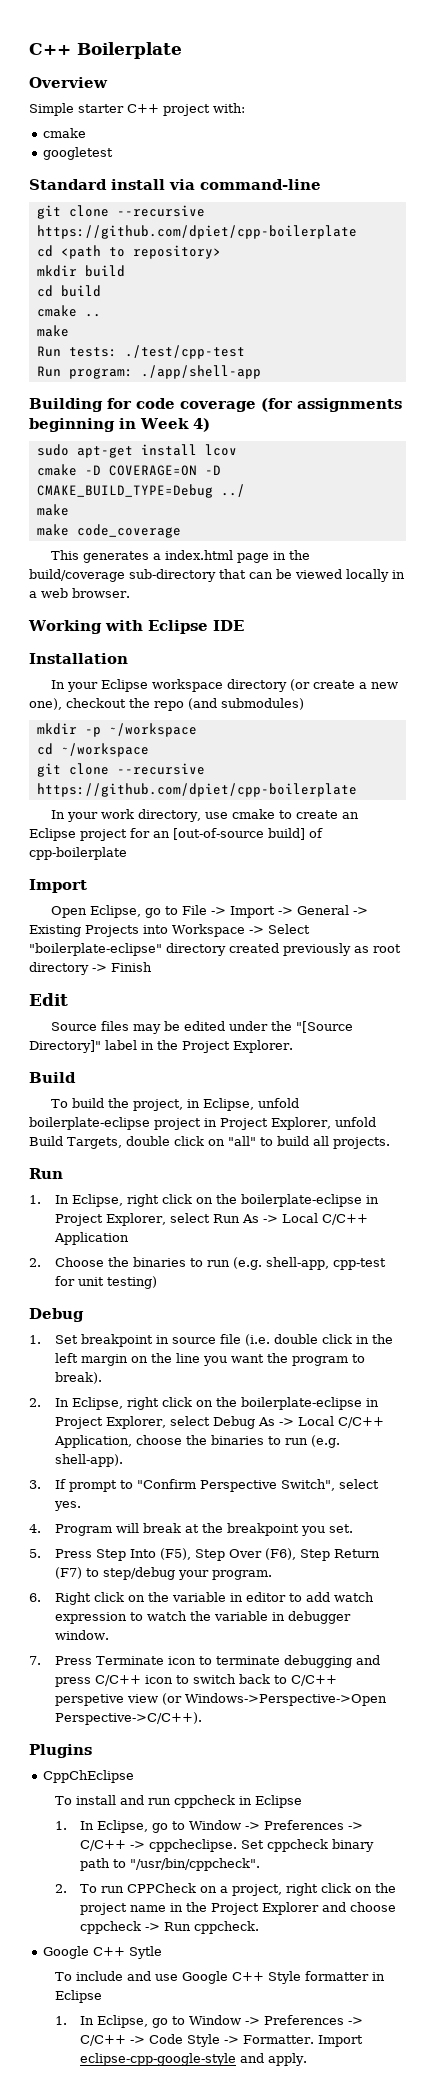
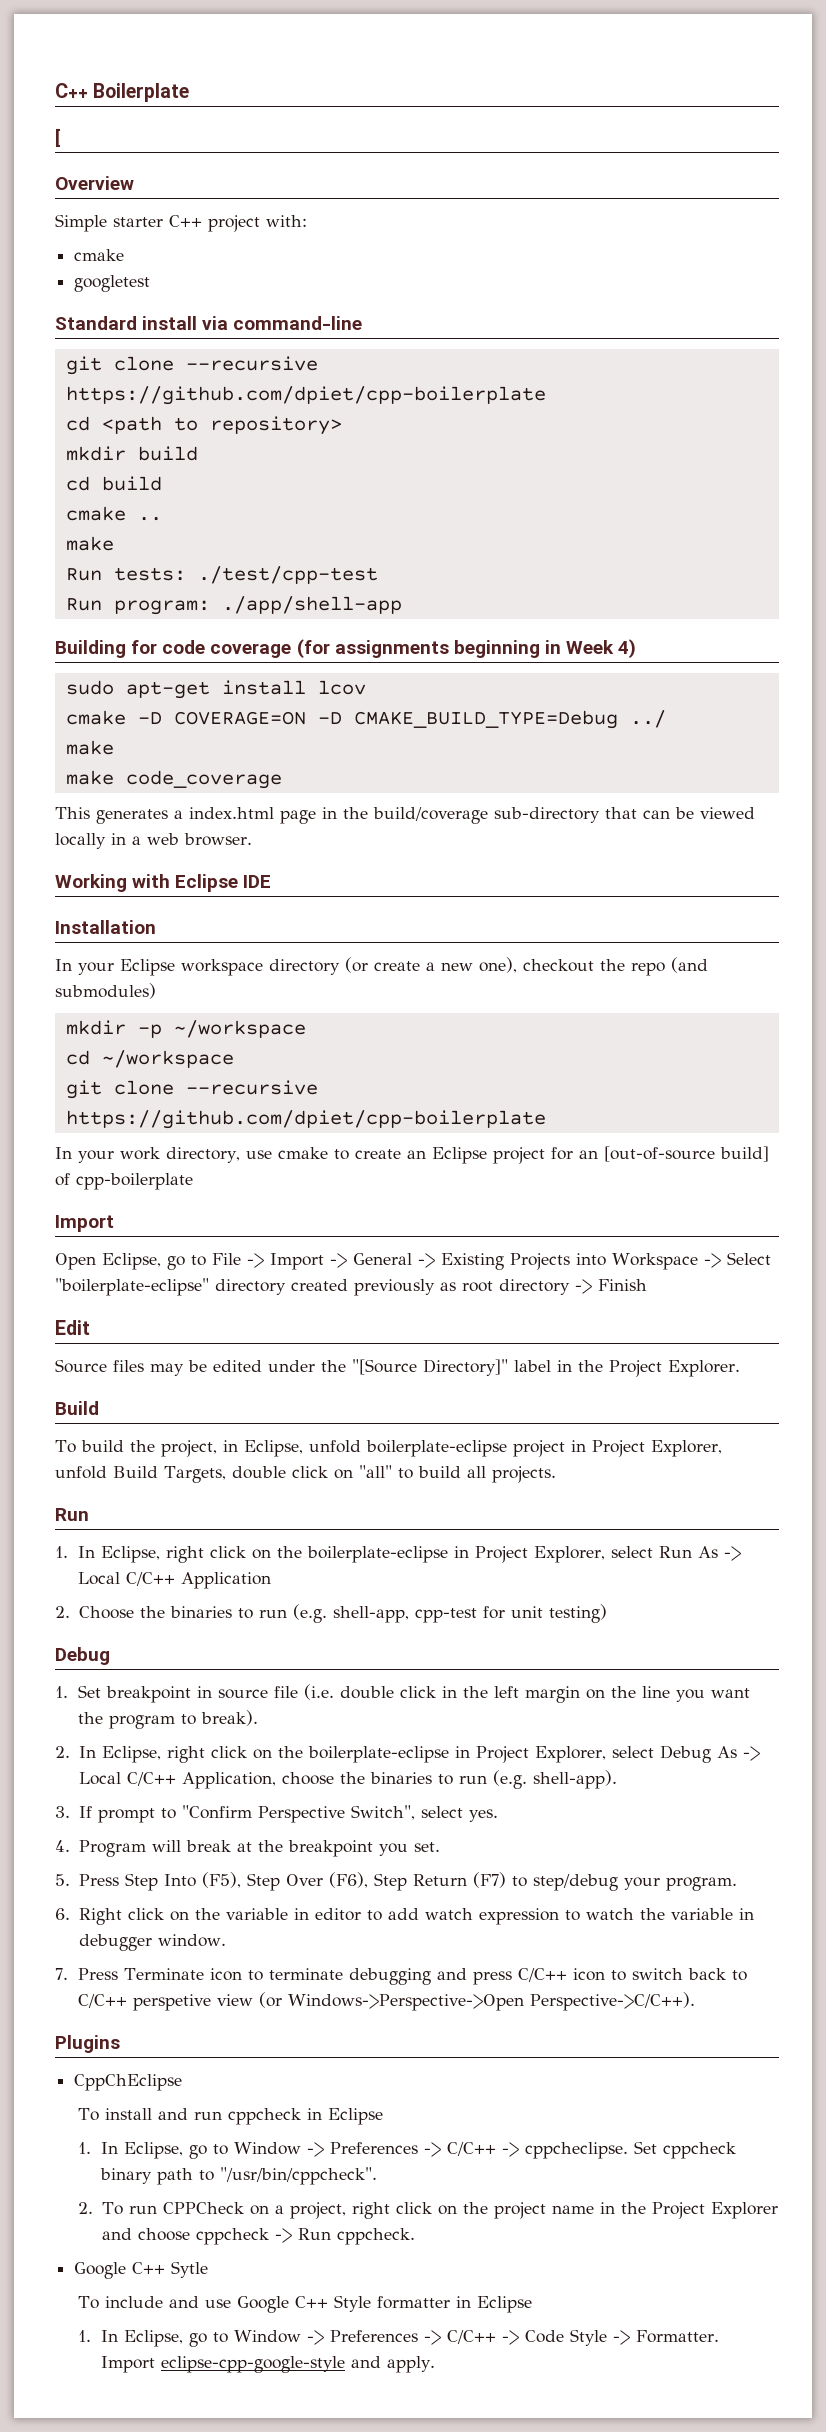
+ [

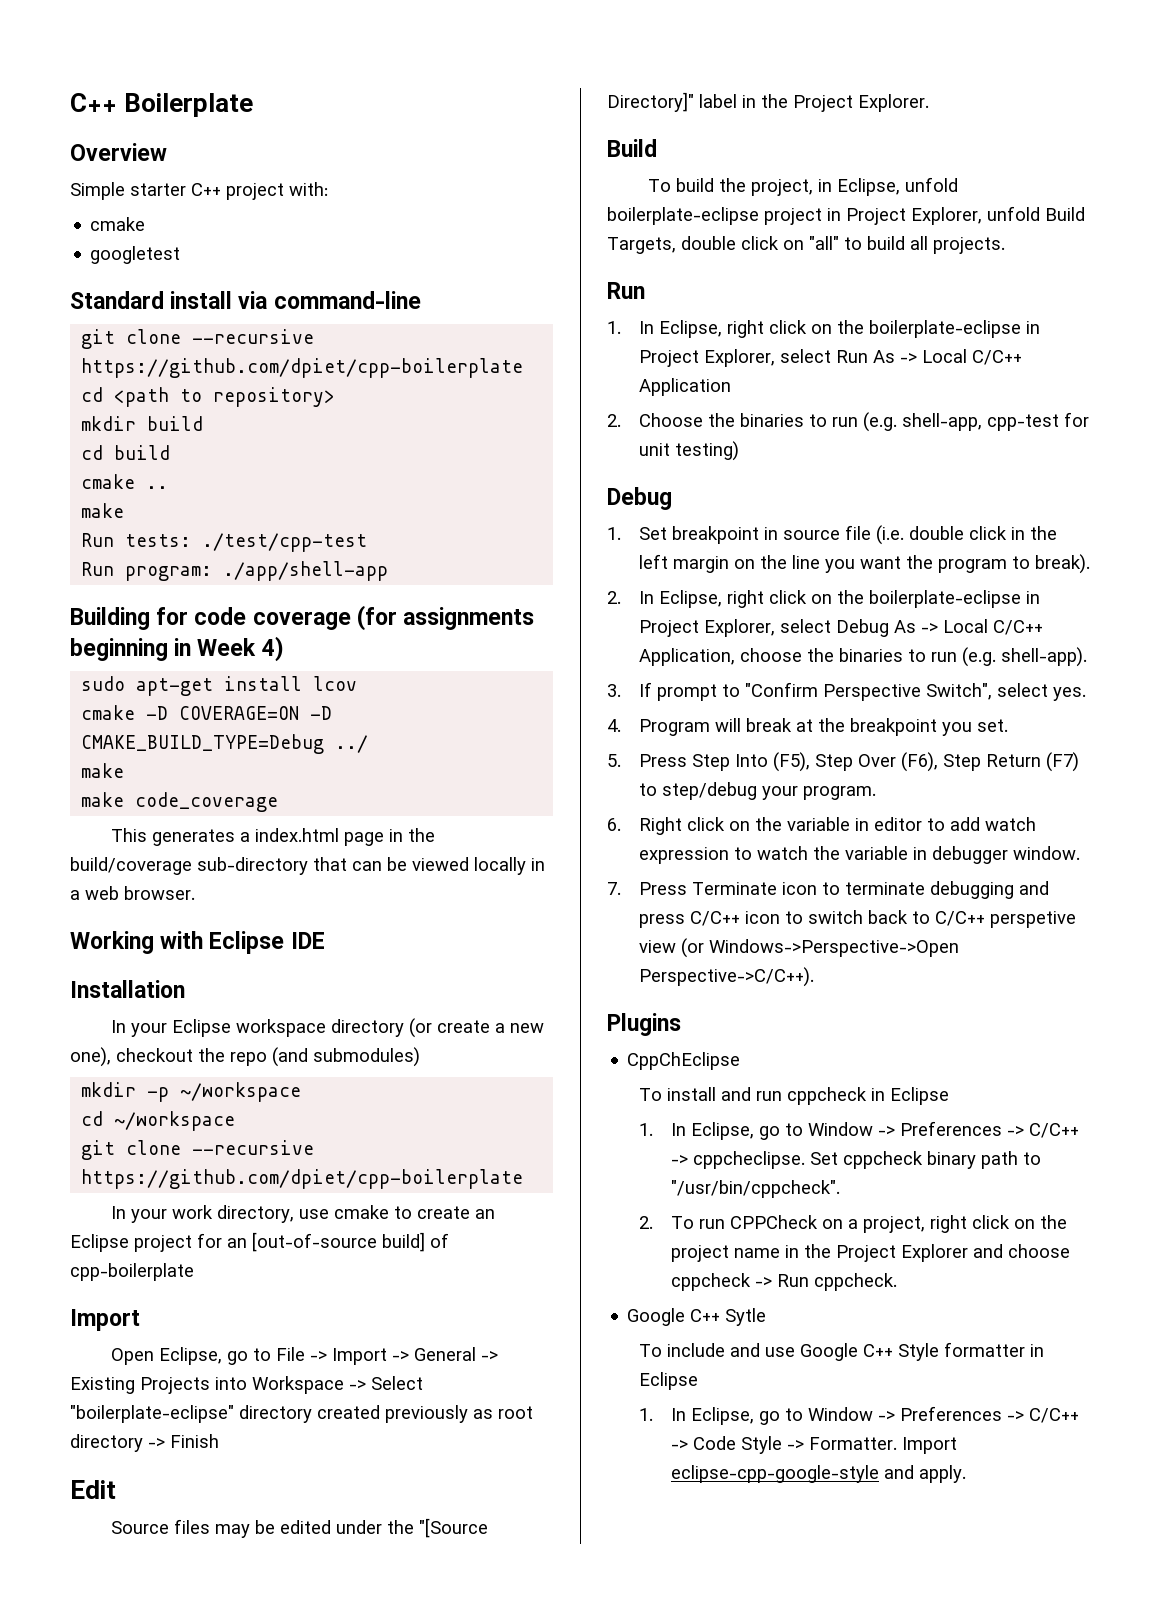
- [

